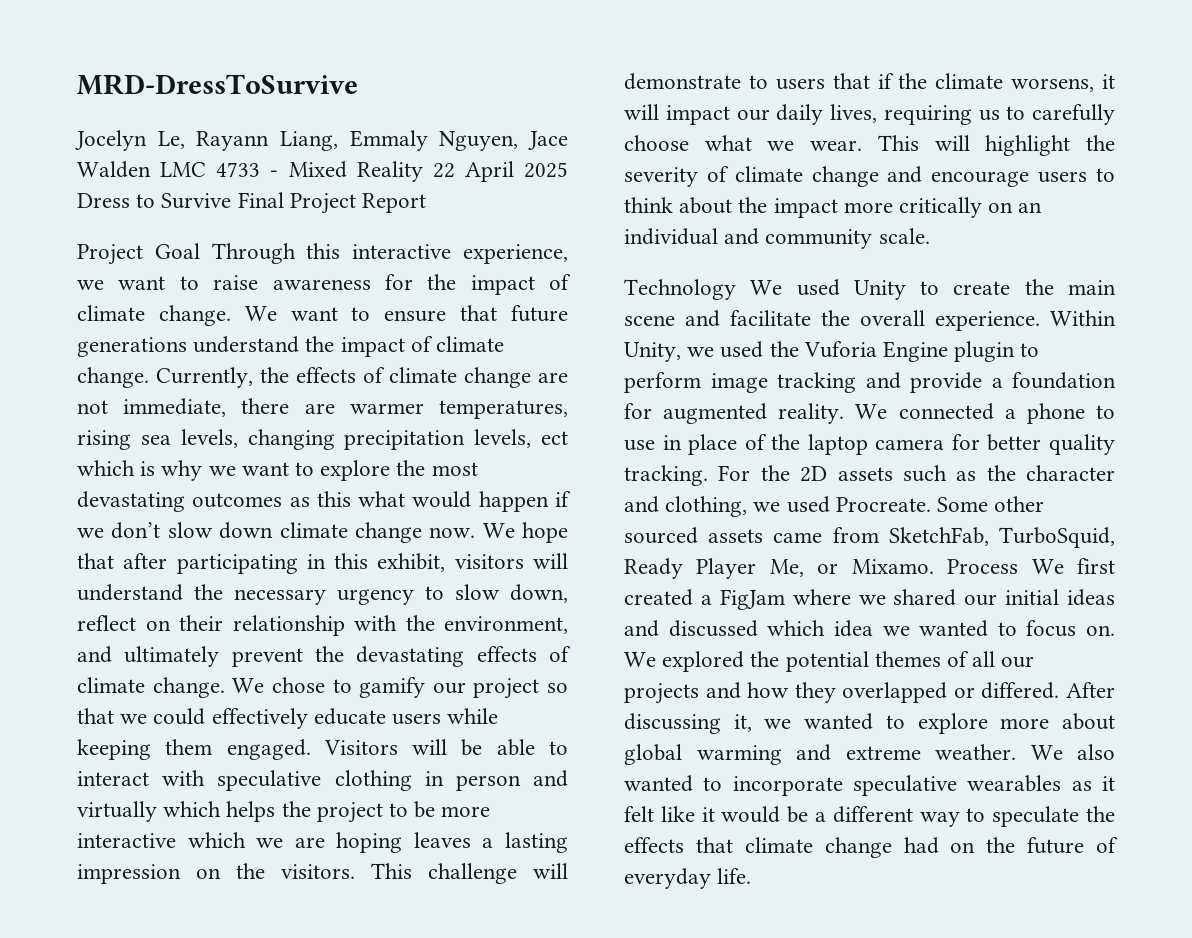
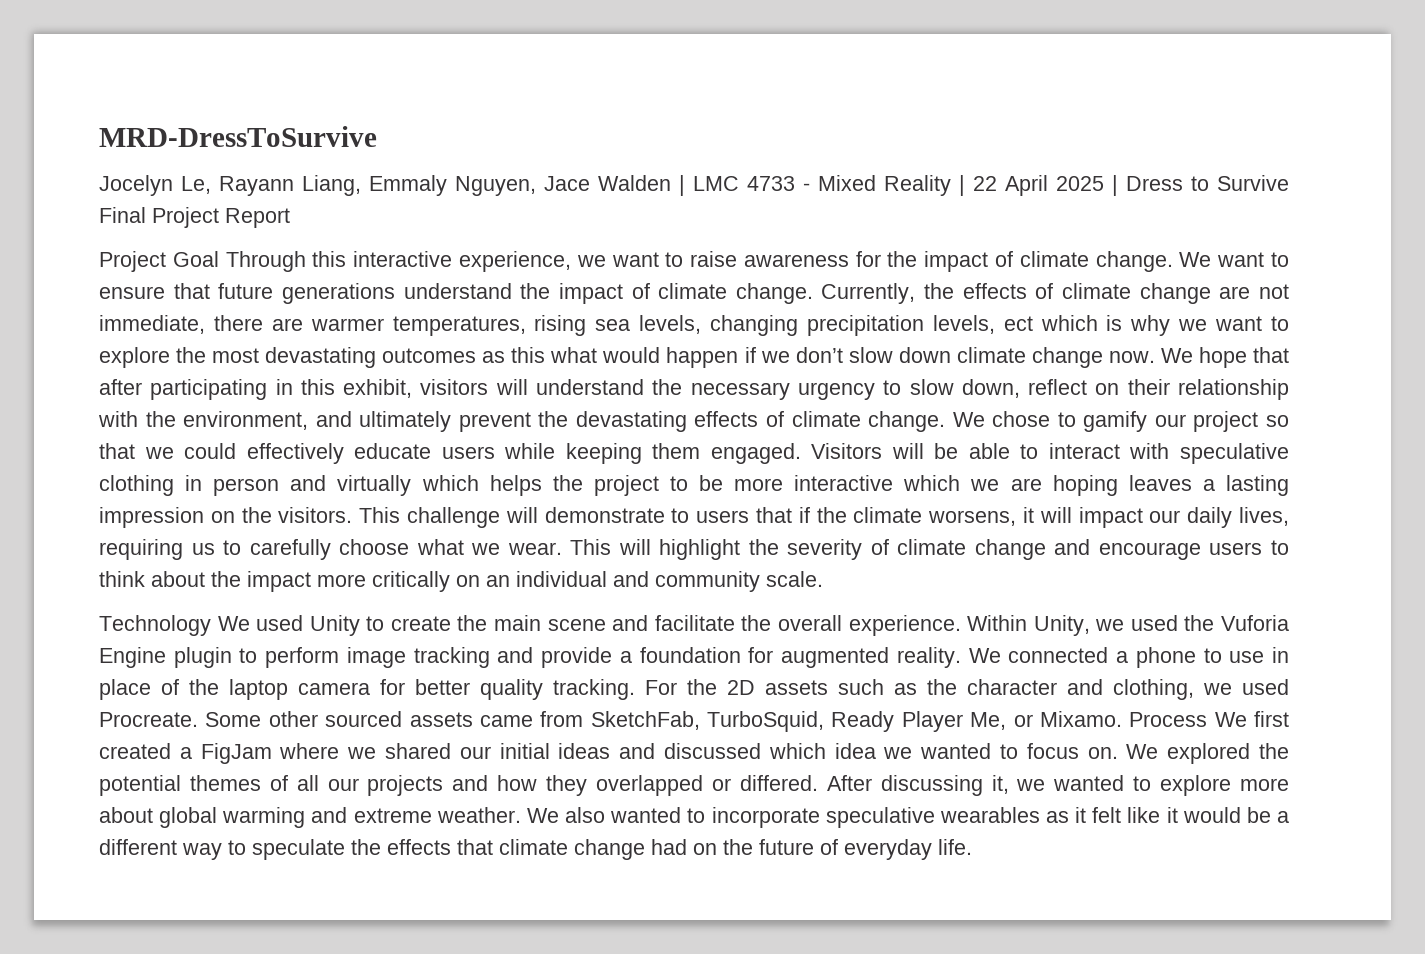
- Jocelyn Le, Rayann Liang, Emmaly Nguyen, Jace Walden LMC 4733 - Mixed Reality 22 April 2025 Dress to Survive Final Project Report
+ Jocelyn Le, Rayann Liang, Emmaly Nguyen, Jace Walden | LMC 4733 - Mixed Reality | 22 April 2025 | Dress to Survive Final Project Report

